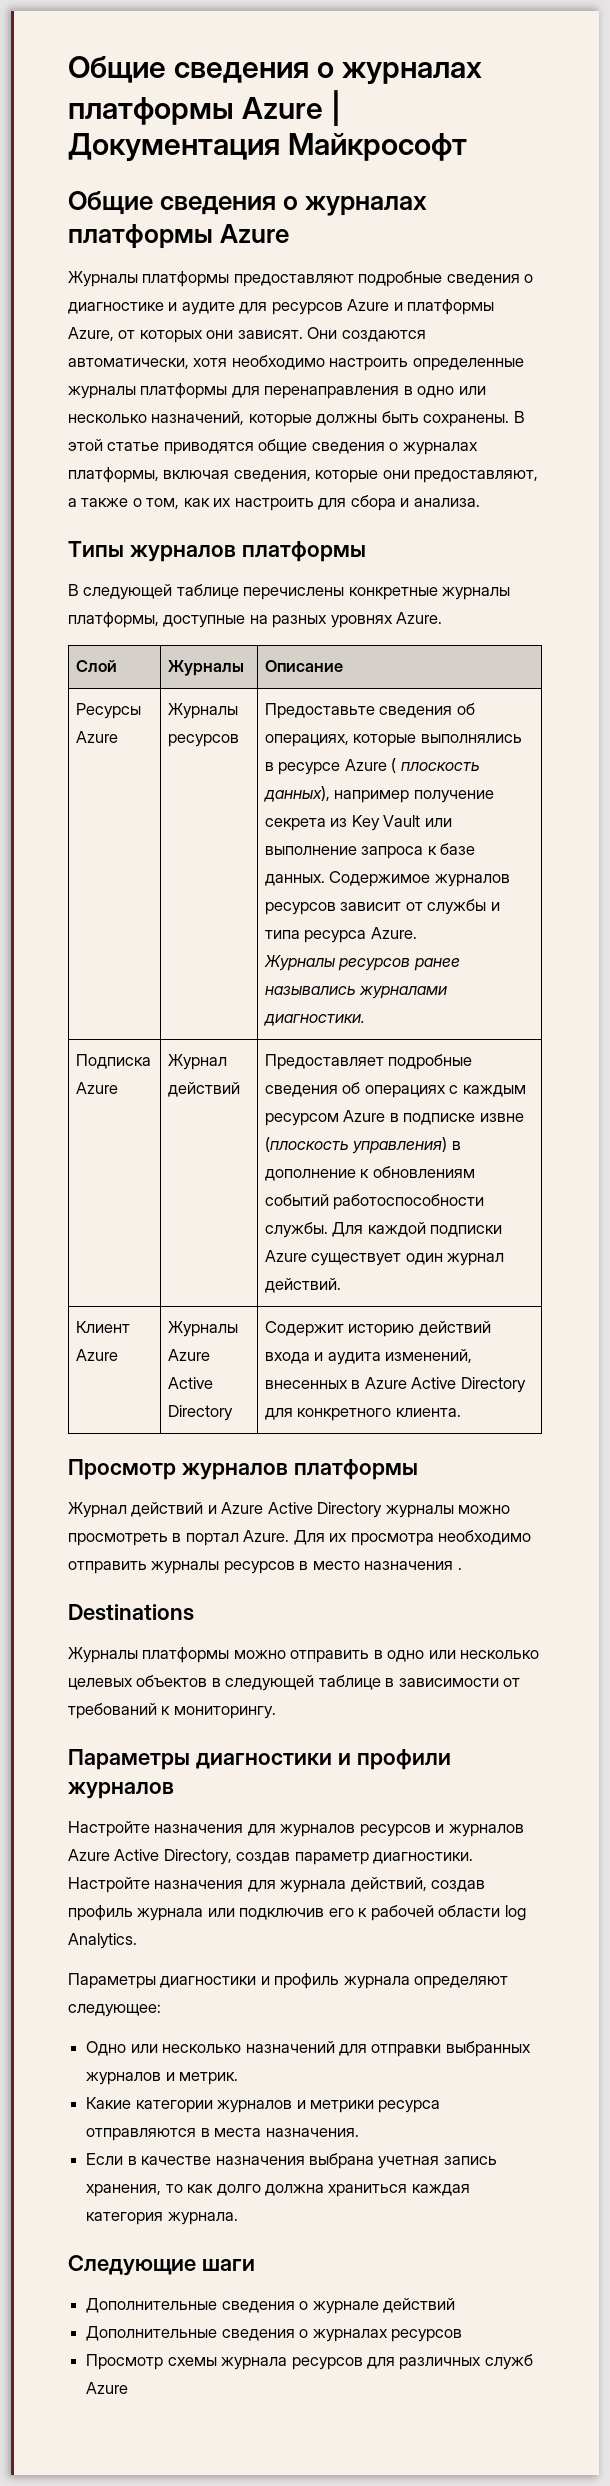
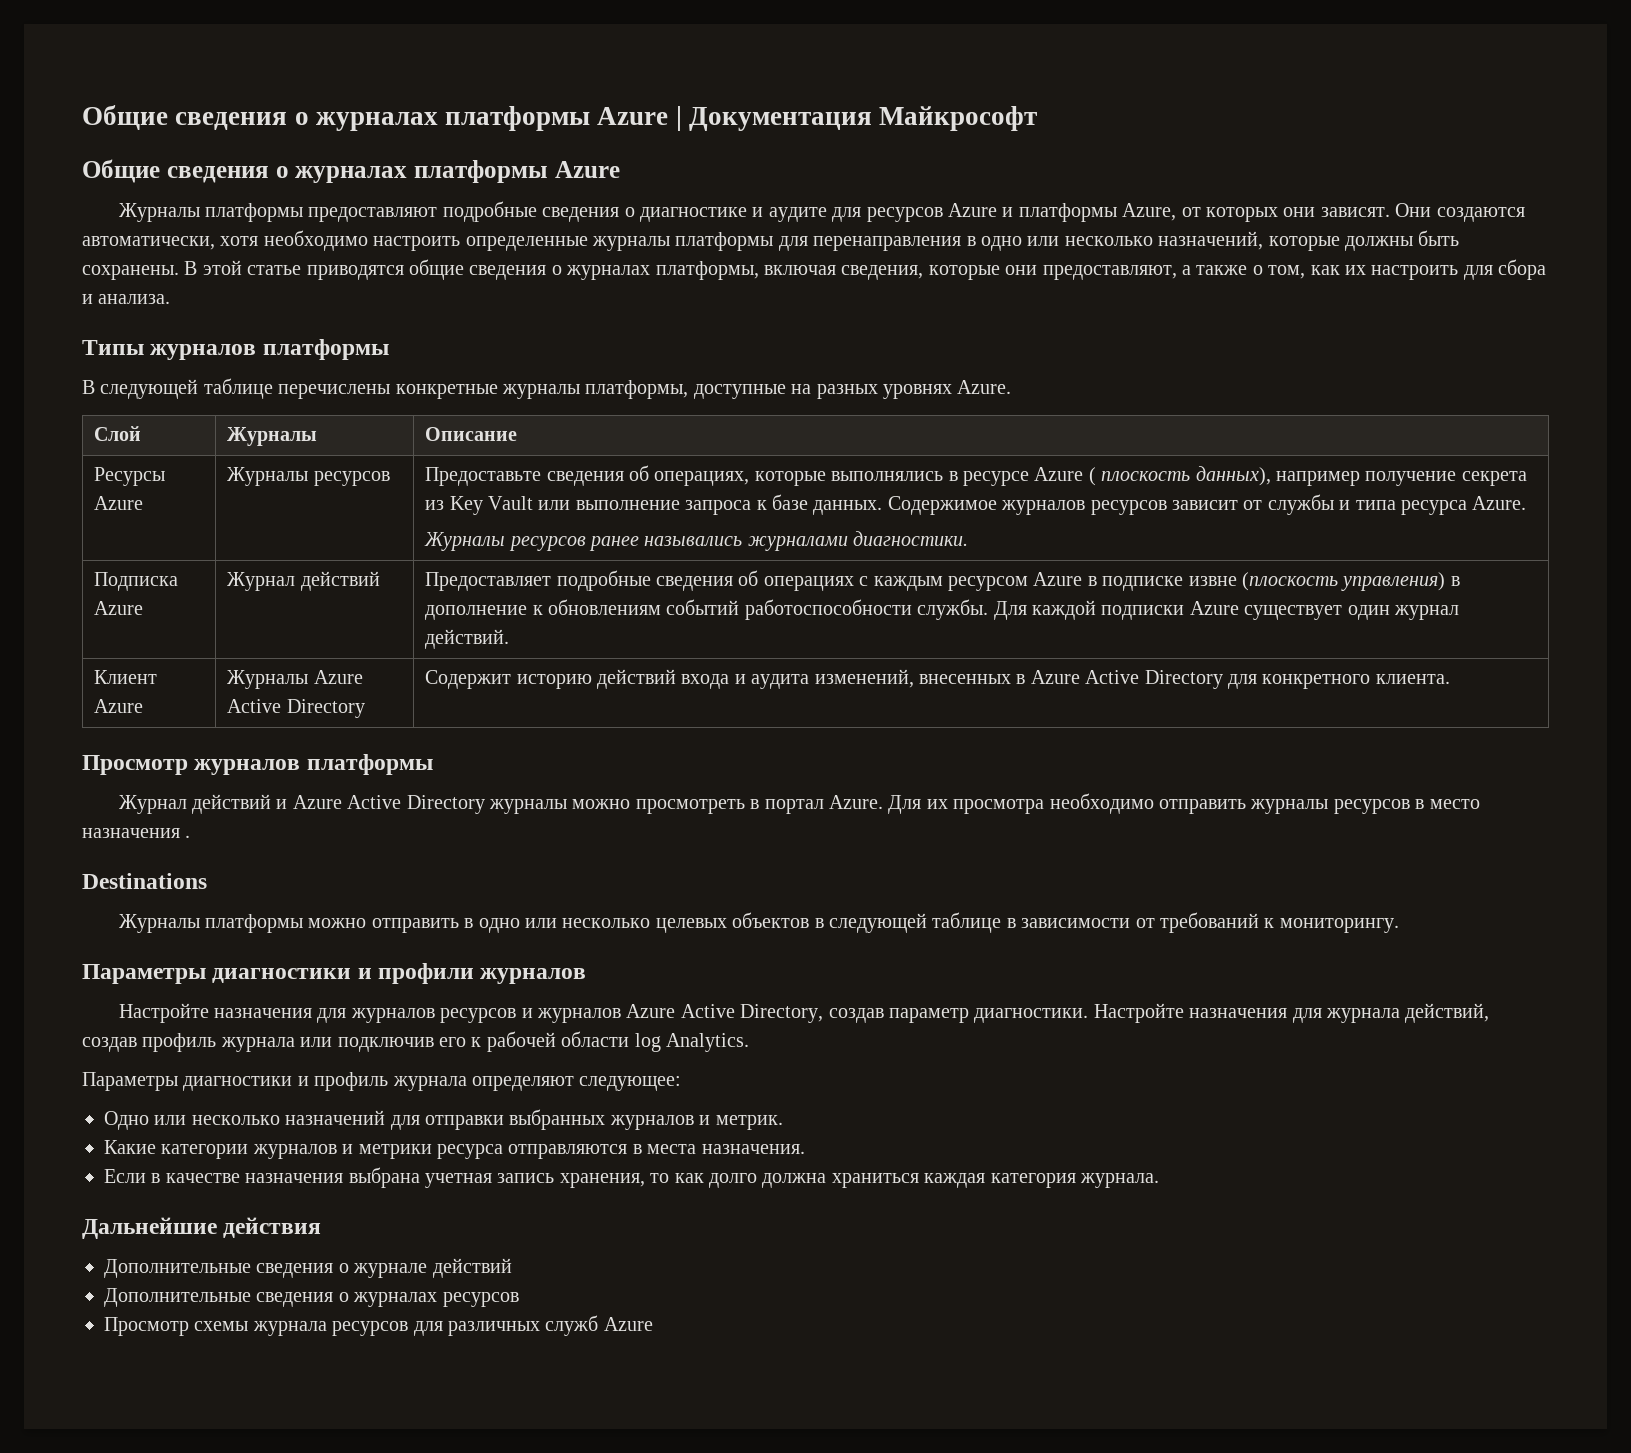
- Следующие шаги
+ Дальнейшие действия

